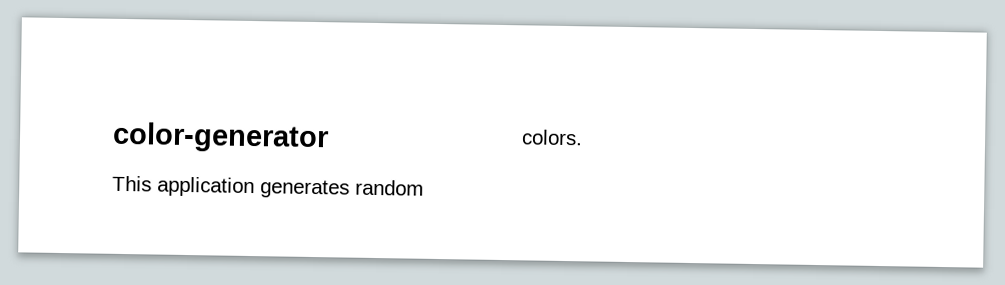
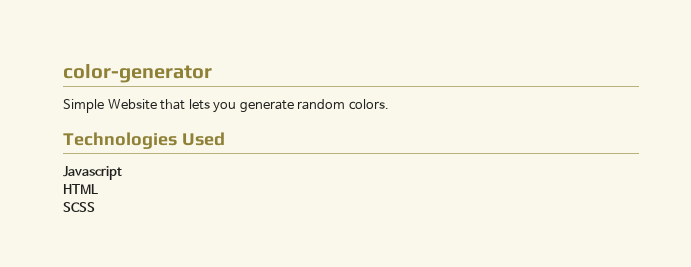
- This application generates random colors.
+ Simple Website that lets you generate random colors.
+ Technologies Used
+ Javascript
+ HTML
+ SCSS

